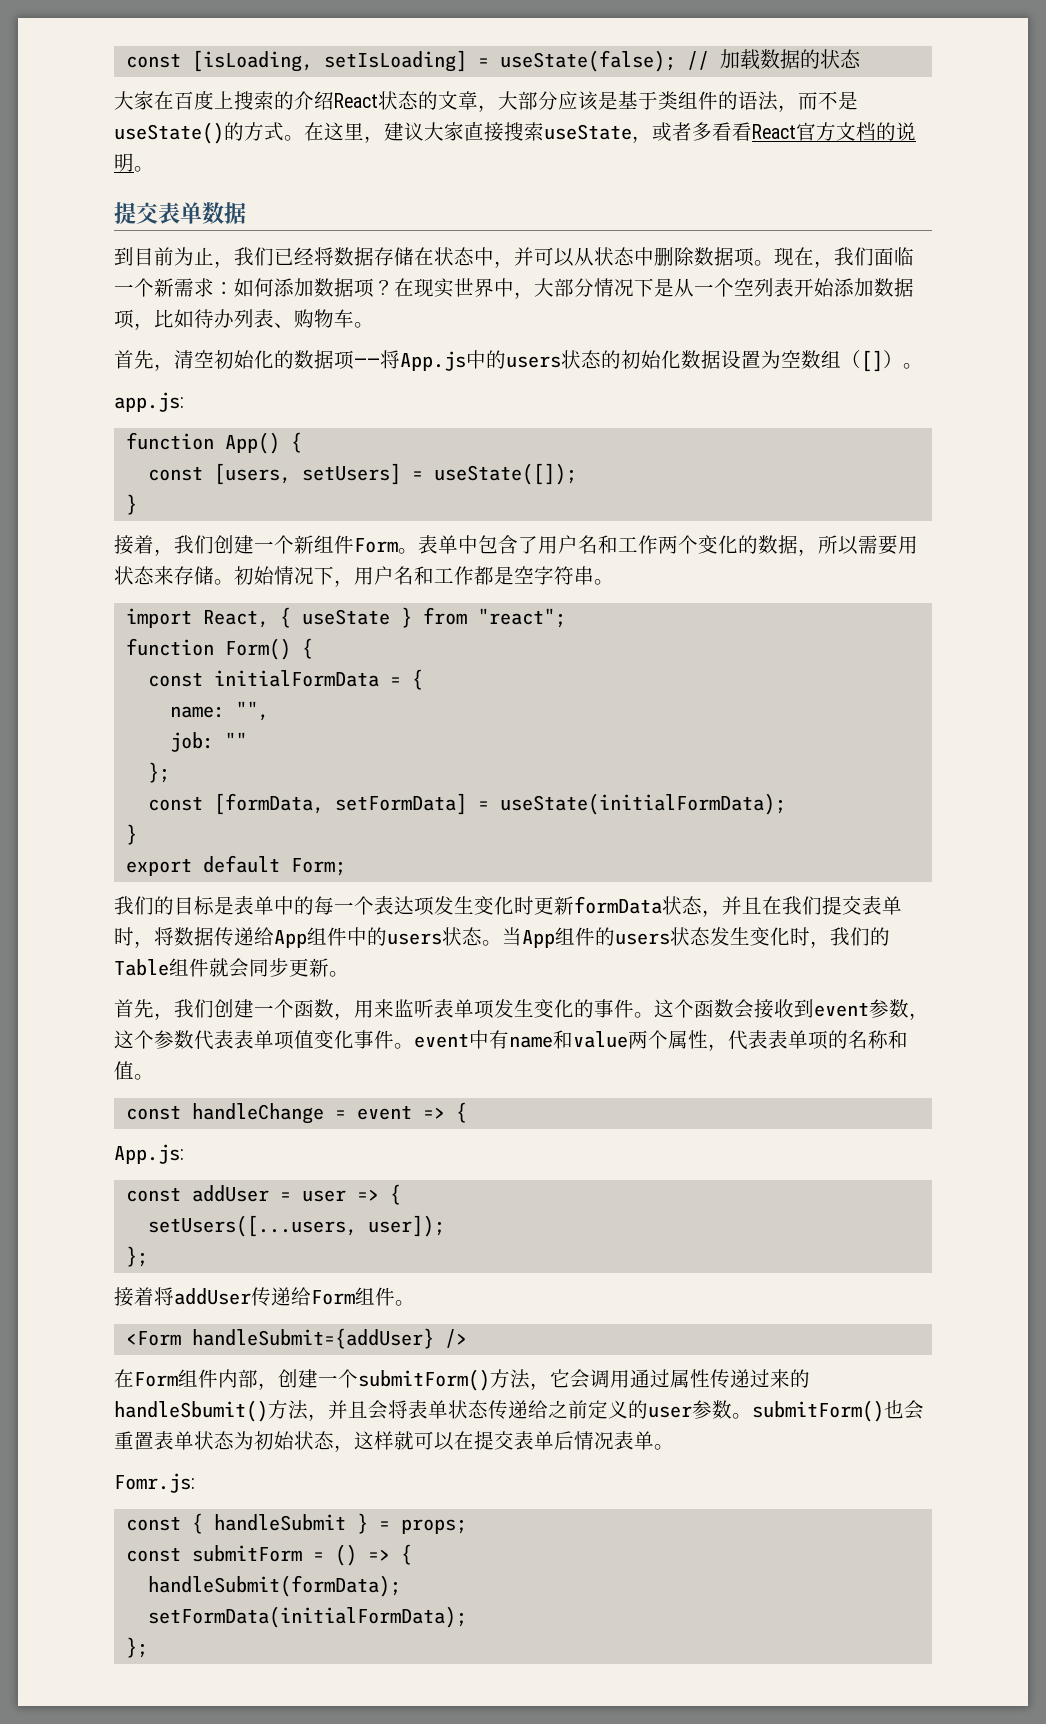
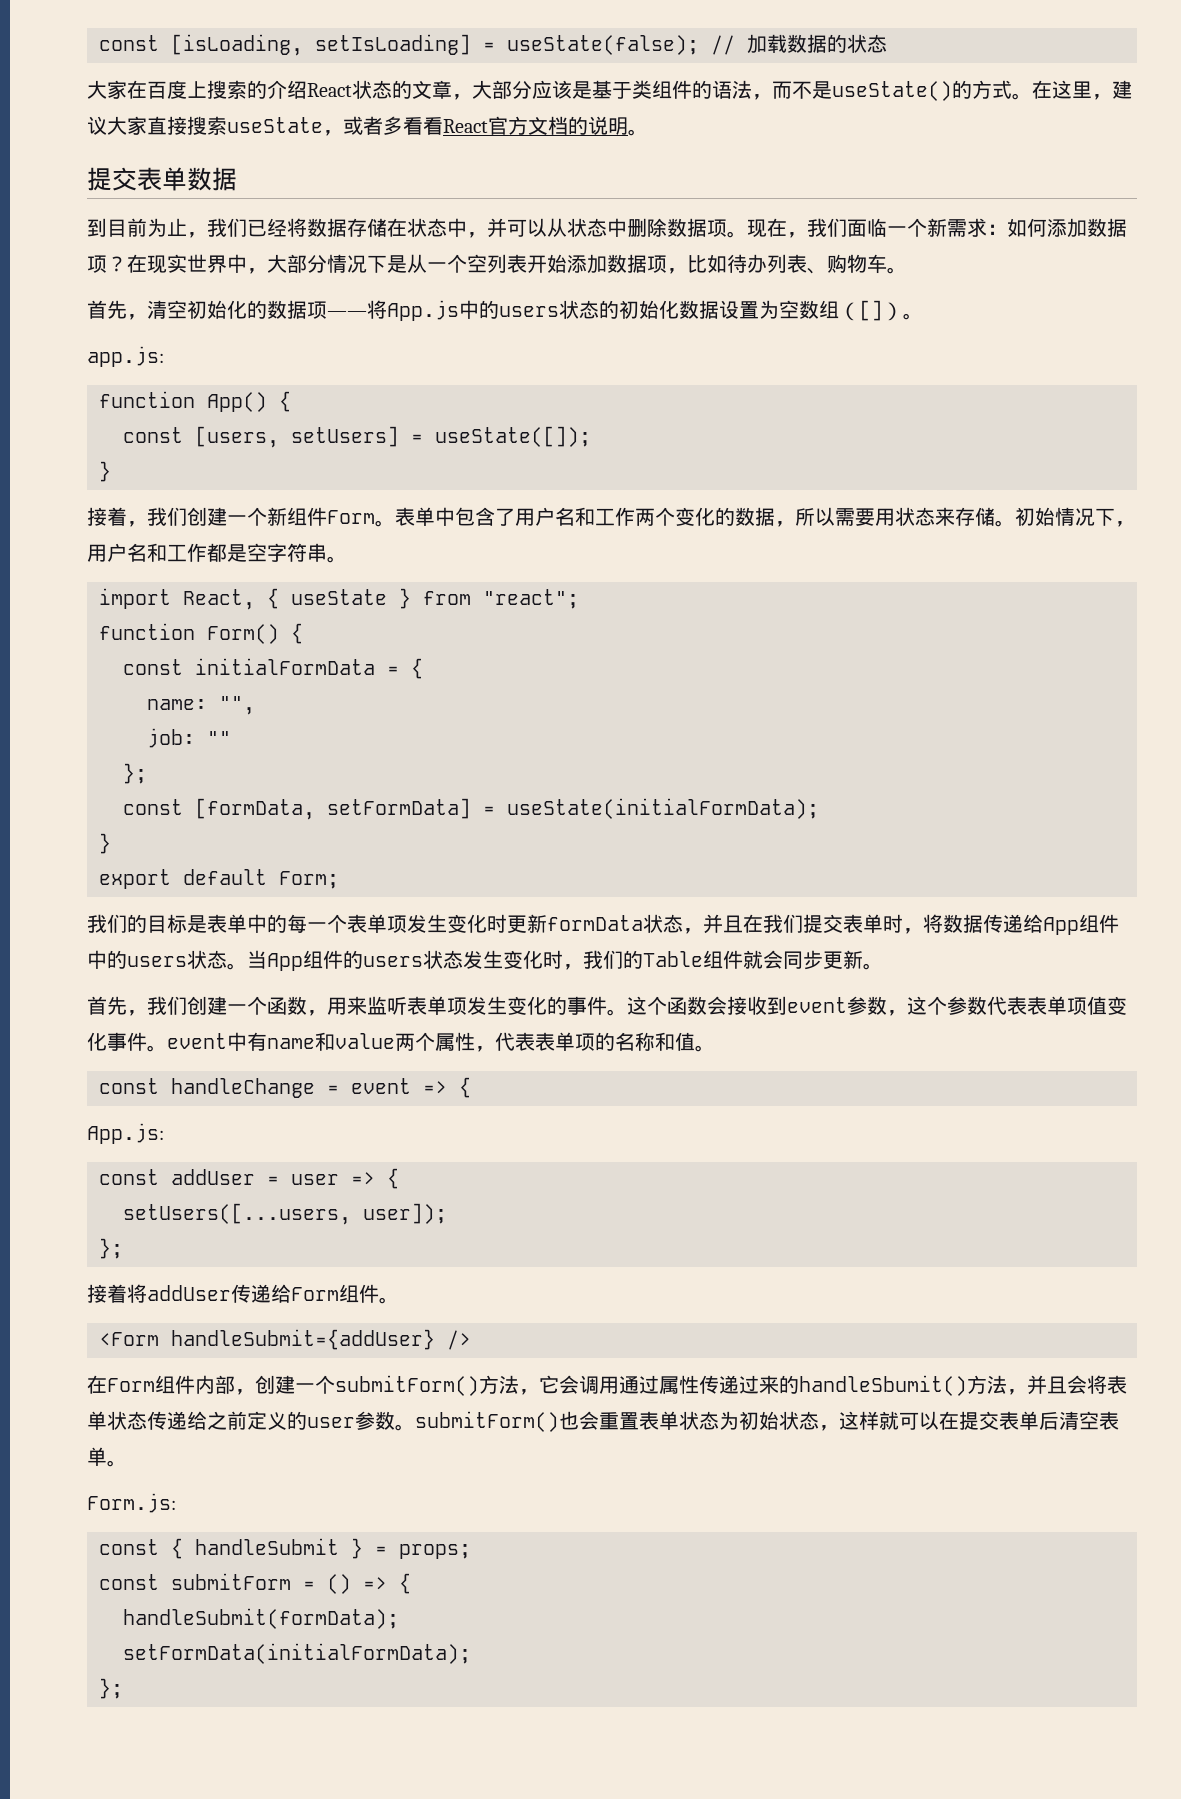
- 我们的目标是表单中的每一个表达项发生变化时更新formData状态，并且在我们提交表单时，将数据传递给App组件中的users状态。
+ 我们的目标是表单中的每一个表单项发生变化时更新formData状态，并且在我们提交表单时，将数据传递给App组件中的users状态。
- 在Form组件内部，创建一个submitForm()方法，它会调用通过属性传递过来的handleSbumit()方法，并且会将表单状态传递给之前定义的user参数。submitForm()也会重置表单状态为初始状态，这样就可以在提交表单后情况表单。
+ 在Form组件内部，创建一个submitForm()方法，它会调用通过属性传递过来的handleSbumit()方法，并且会将表单状态传递给之前定义的user参数。submitForm()也会重置表单状态为初始状态，这样就可以在提交表单后清空表单。
- Fomr.js:
+ Form.js:

